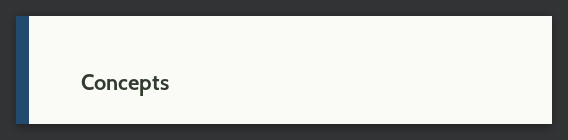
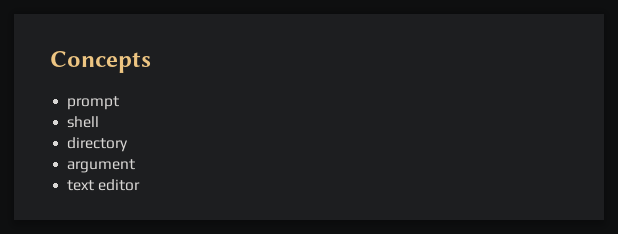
+ prompt
+ shell
+ directory
+ argument
+ text editor

